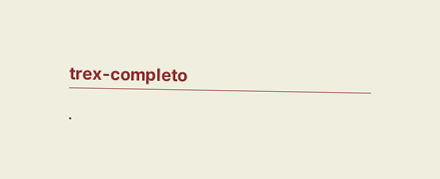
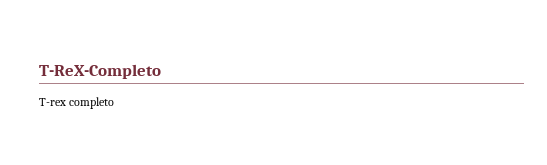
- trex-completo
- .
+ T-ReX-Completo
+ T-rex completo

